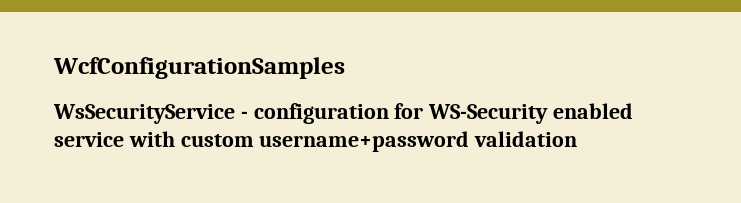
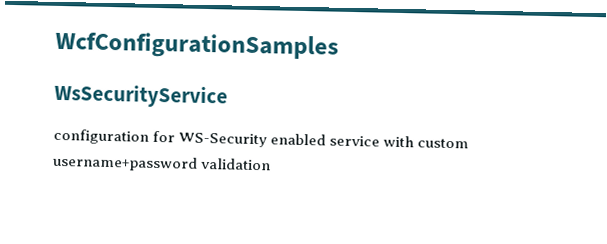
- WsSecurityService - configuration for WS-Security enabled service with custom username+password validation
+ WsSecurityService
+ configuration for WS-Security enabled service with custom username+password validation

